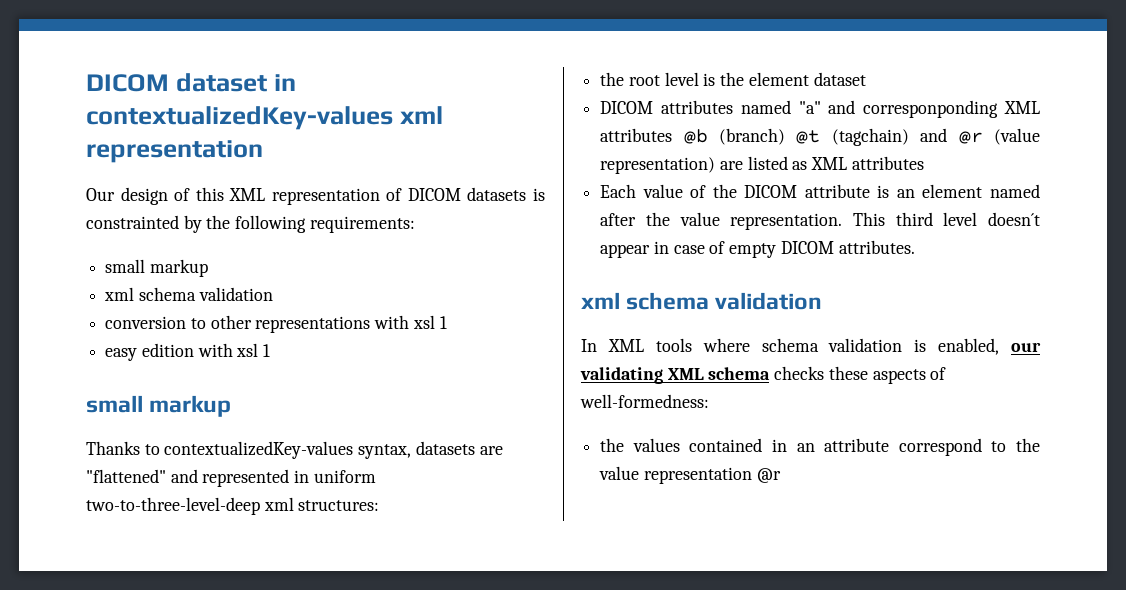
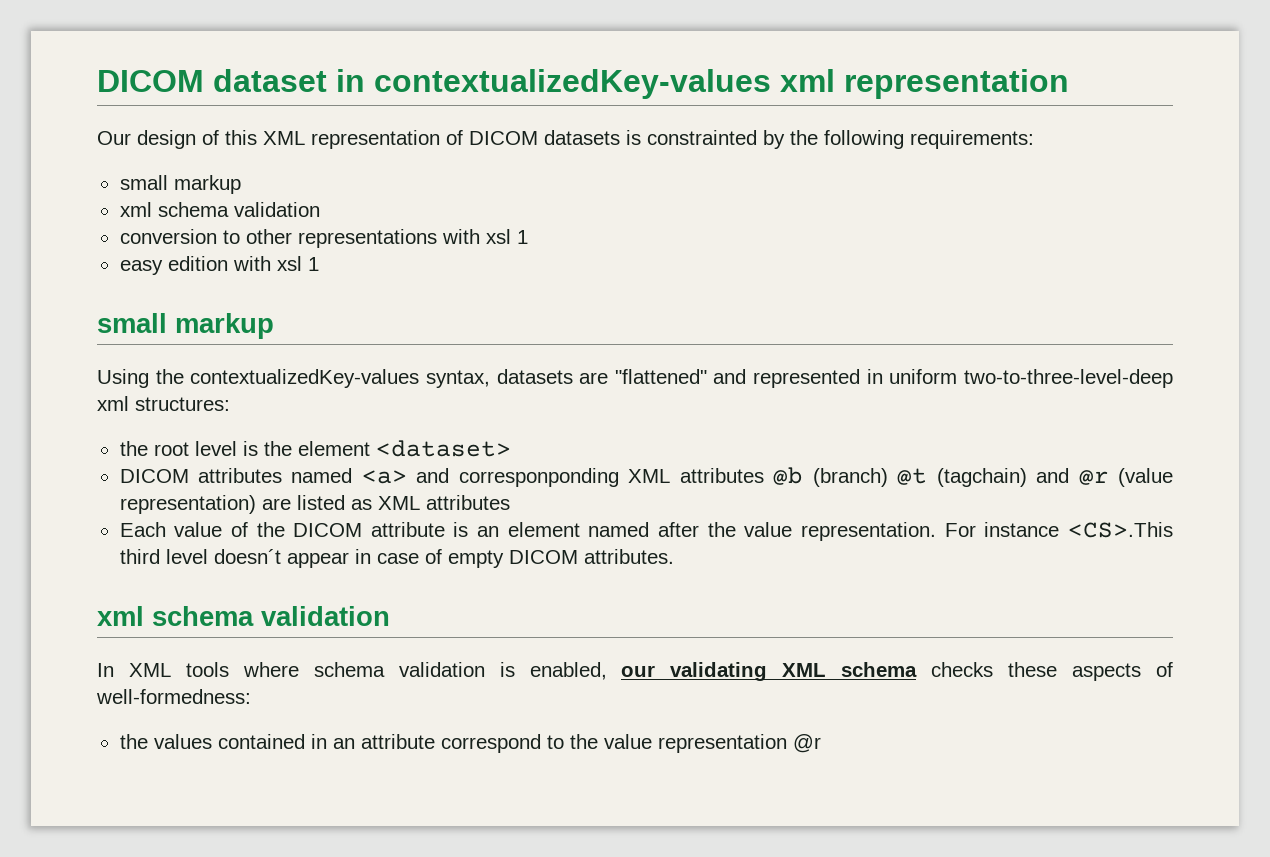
- Thanks to contextualizedKey-values syntax, datasets are "flattened" and represented in uniform two-to-three-level-deep xml structures:
+ Using the contextualizedKey-values syntax, datasets are "flattened" and represented in uniform two-to-three-level-deep xml structures:
- the root level is the element dataset
+ the root level is the element <dataset>
- DICOM attributes named "a" and corresponponding XML attributes @b (branch) @t (tagchain) and @r (value representation) are listed as XML attributes
+ DICOM attributes named <a> and corresponponding XML attributes @b (branch) @t (tagchain) and @r (value representation) are listed as XML attributes
- This third level doesn´t appear in case of empty DICOM attributes.
+ For instance <CS>.This third level doesn´t appear in case of empty DICOM attributes.

